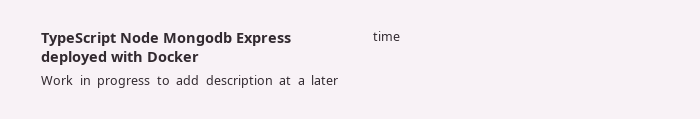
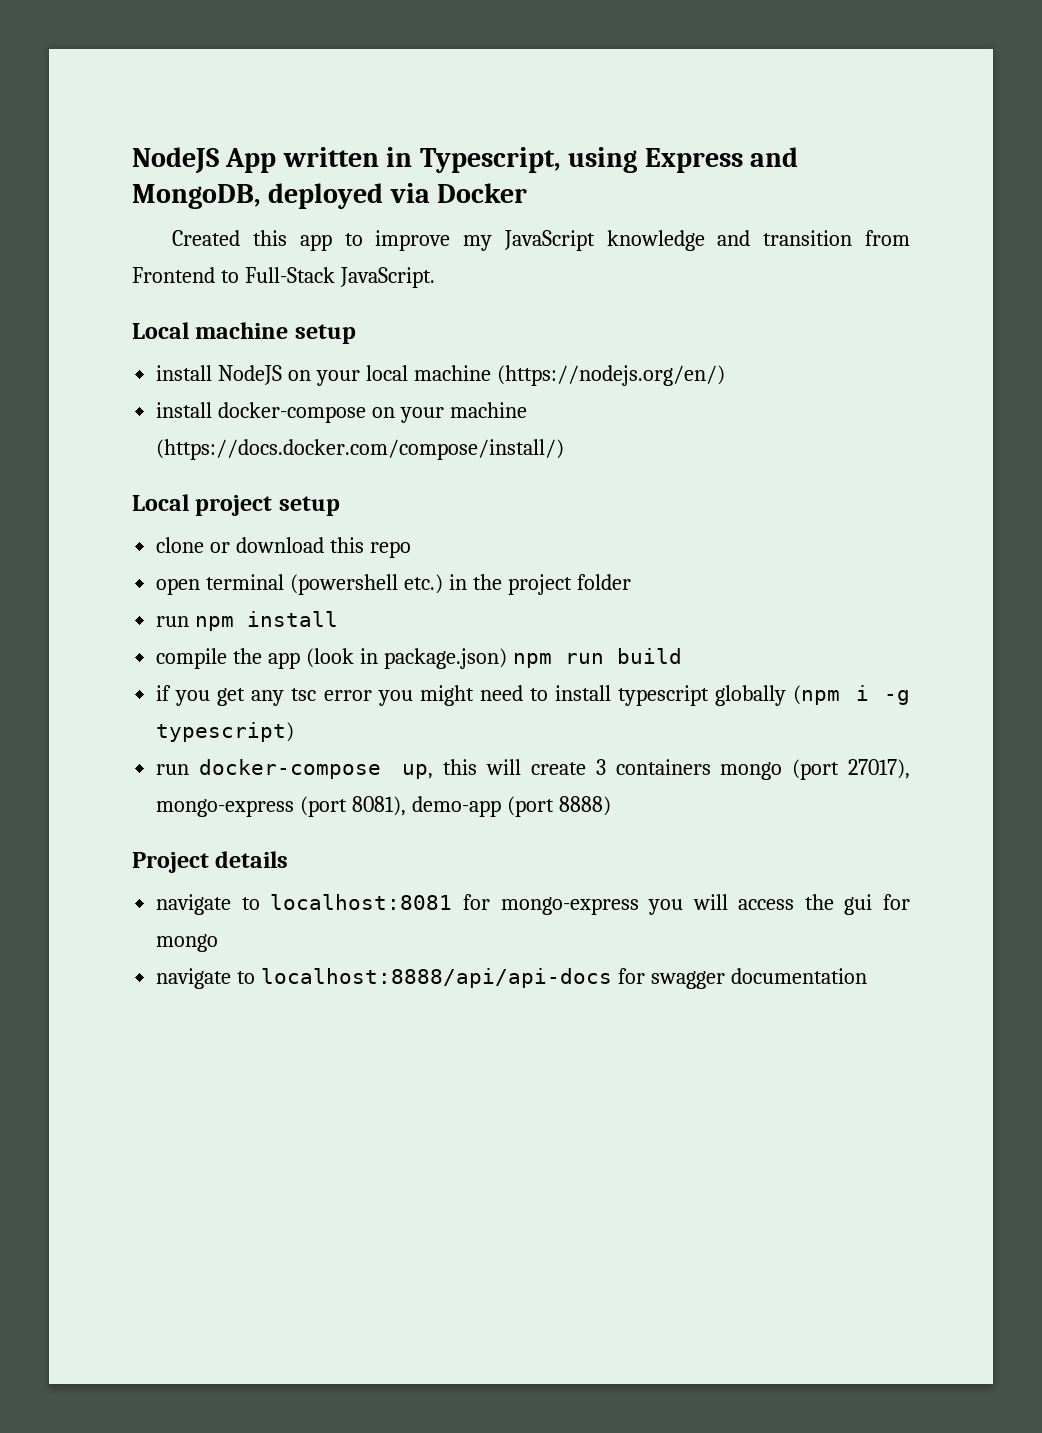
- TypeScript Node Mongodb Express deployed with Docker
- Work in progress to add description at a later time
+ NodeJS App written in Typescript, using Express and MongoDB, deployed via Docker
+ Created this app to improve my JavaScript knowledge and transition from Frontend to Full-Stack JavaScript.
+ Local machine setup
+ install NodeJS on your local machine (https://nodejs.org/en/)
+ install docker-compose on your machine (https://docs.docker.com/compose/install/)
+ Local project setup
+ clone or download this repo
+ open terminal (powershell etc.) in the project folder
+ run npm install
+ compile the app (look in package.json) npm run build
+ if you get any tsc error you might need to install typescript globally (npm i -g typescript)
+ run docker-compose up, this will create 3 containers mongo (port 27017), mongo-express (port 8081), demo-app (port 8888)
+ Project details
+ navigate to localhost:8081 for mongo-express you will access the gui for mongo
+ navigate to localhost:8888/api/api-docs for swagger documentation

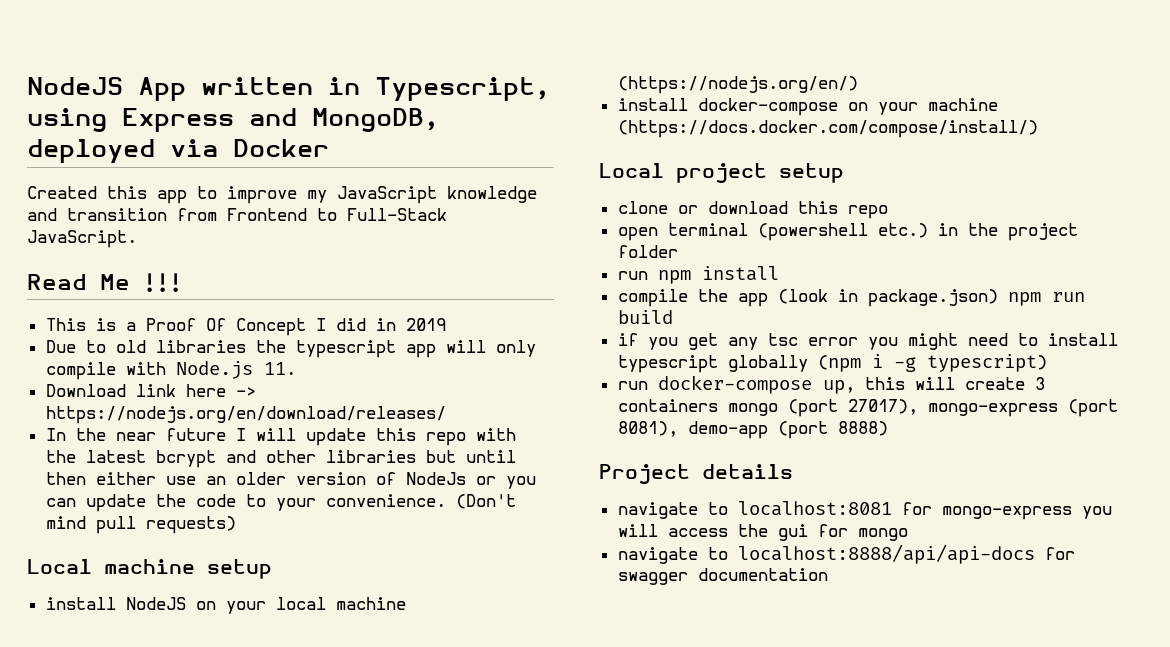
+ Read Me !!!
+ This is a Proof Of Concept I did in 2019
+ Due to old libraries the typescript app will only compile with Node.js 11.
+ Download link here -> https://nodejs.org/en/download/releases/
+ In the near future I will update this repo with the latest bcrypt and other libraries but until then either use an older version of NodeJs or you can update the code to your convenience. (Don't mind pull requests)

